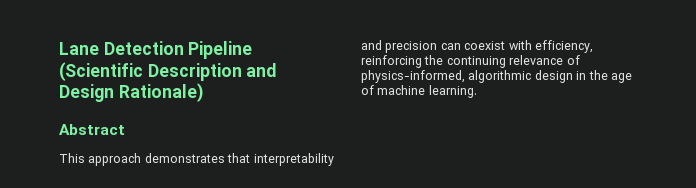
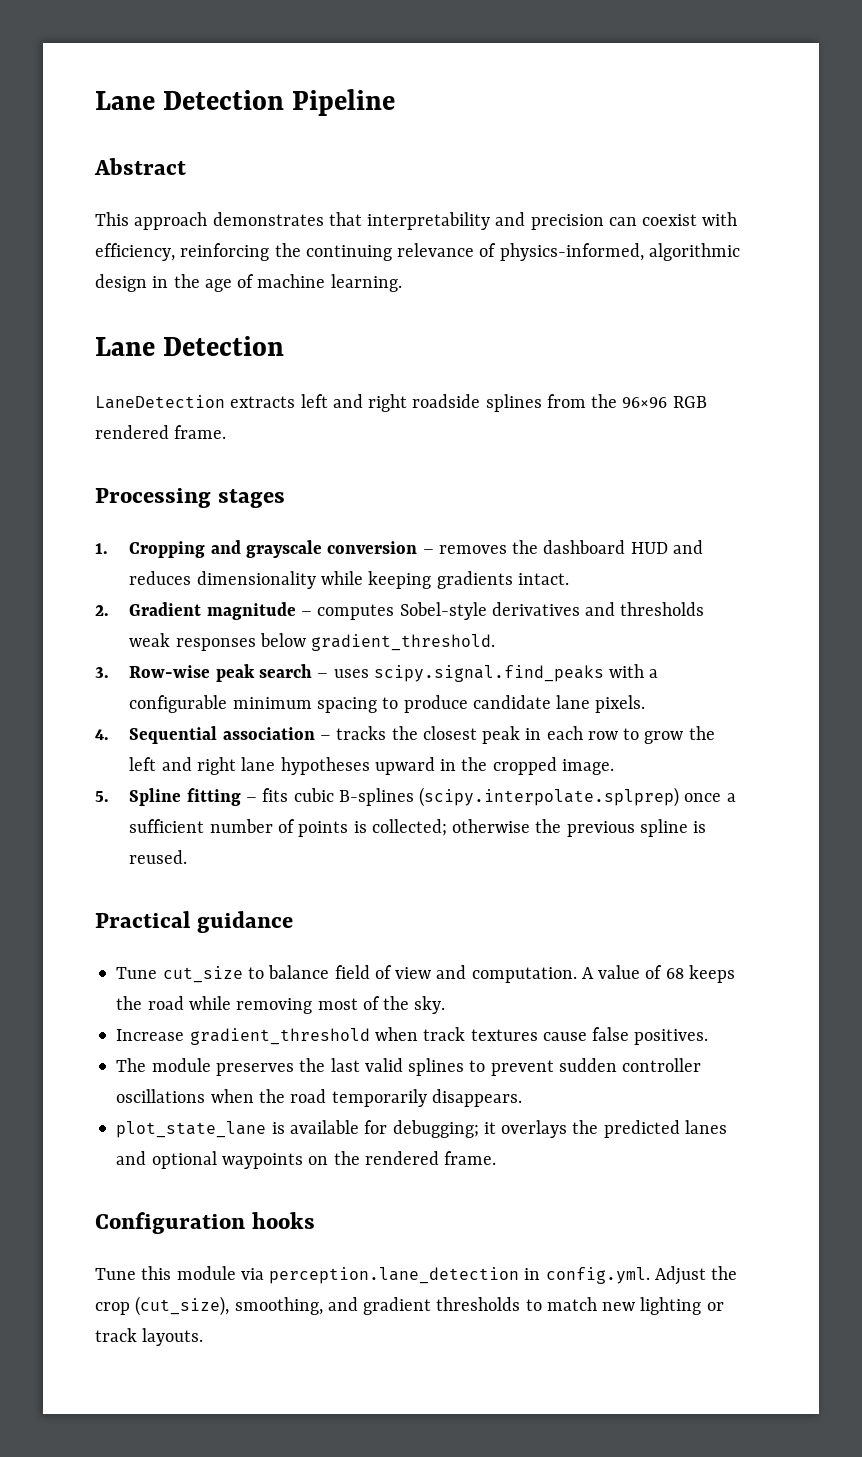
- Lane Detection Pipeline (Scientific Description and Design Rationale)
+ Lane Detection Pipeline
  This approach demonstrates that interpretability and precision can coexist with efficiency, reinforcing the continuing relevance of physics-informed, algorithmic design in the age of machine learning.
+ Lane Detection
+ LaneDetection extracts left and right roadside splines from the 96×96 RGB rendered frame.
+ Processing stages
+ 1. Cropping and grayscale conversion – removes the dashboard HUD and reduces dimensionality while keeping gradients intact.
+ 2. Gradient magnitude – computes Sobel-style derivatives and thresholds weak responses below gradient_threshold.
+ 3. Row-wise peak search – uses scipy.signal.find_peaks with a configurable minimum spacing to produce candidate lane pixels.
+ 4. Sequential association – tracks the closest peak in each row to grow the left and right lane hypotheses upward in the cropped image.
+ 5. Spline fitting – fits cubic B-splines (scipy.interpolate.splprep) once a sufficient number of points is collected; otherwise the previous spline is reused.
+ Practical guidance
+ Tune cut_size to balance field of view and computation. A value of 68 keeps the road while removing most of the sky.
+ Increase gradient_threshold when track textures cause false positives.
+ The module preserves the last valid splines to prevent sudden controller oscillations when the road temporarily disappears.
+ plot_state_lane is available for debugging; it overlays the predicted lanes and optional waypoints on the rendered frame.
+ Configuration hooks
+ Tune this module via perception.lane_detection in config.yml. Adjust the crop (cut_size), smoothing, and gradient thresholds to match new lighting or track layouts.

